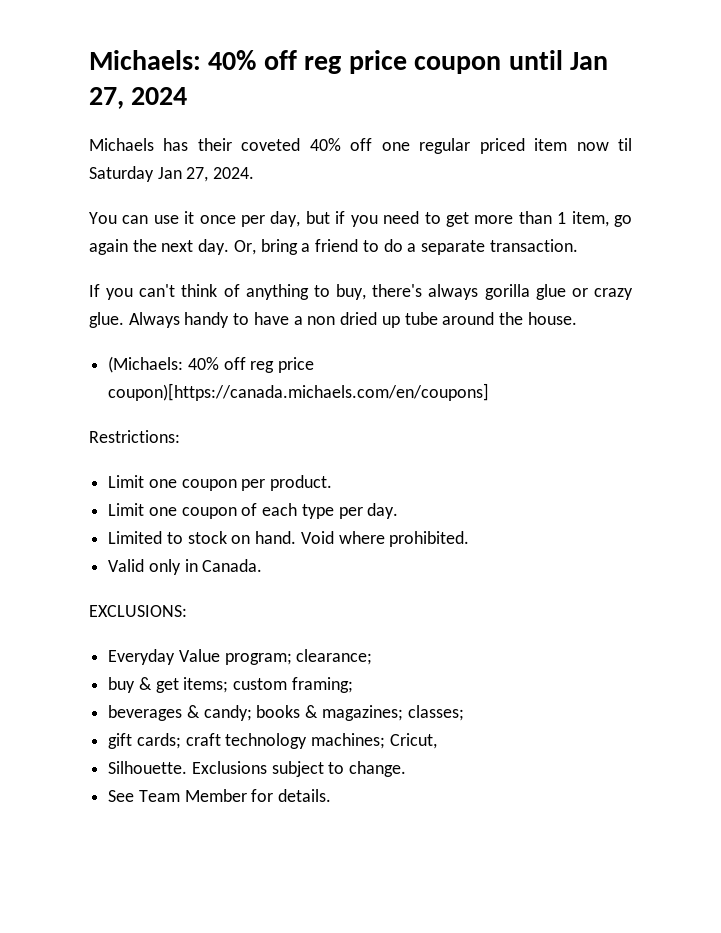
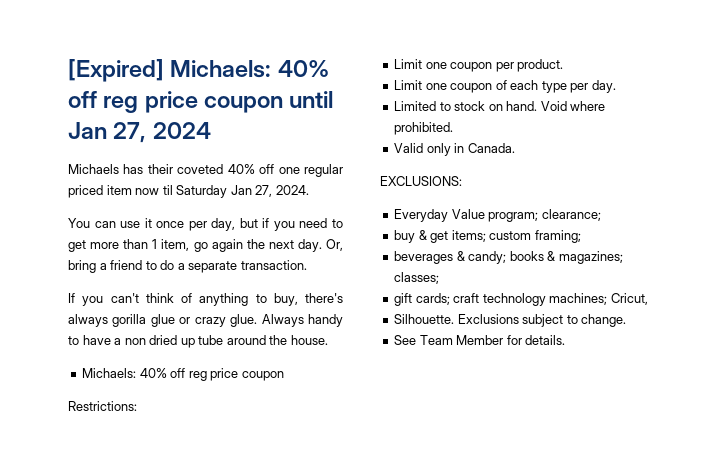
- Michaels: 40% off reg price coupon until Jan 27, 2024
+ [Expired] Michaels: 40% off reg price coupon until Jan 27, 2024
  Always handy to have a non dried up tube around the house.
- (Michaels: 40% off reg price coupon)[https://canada.michaels.com/en/coupons]
+ Michaels: 40% off reg price coupon

